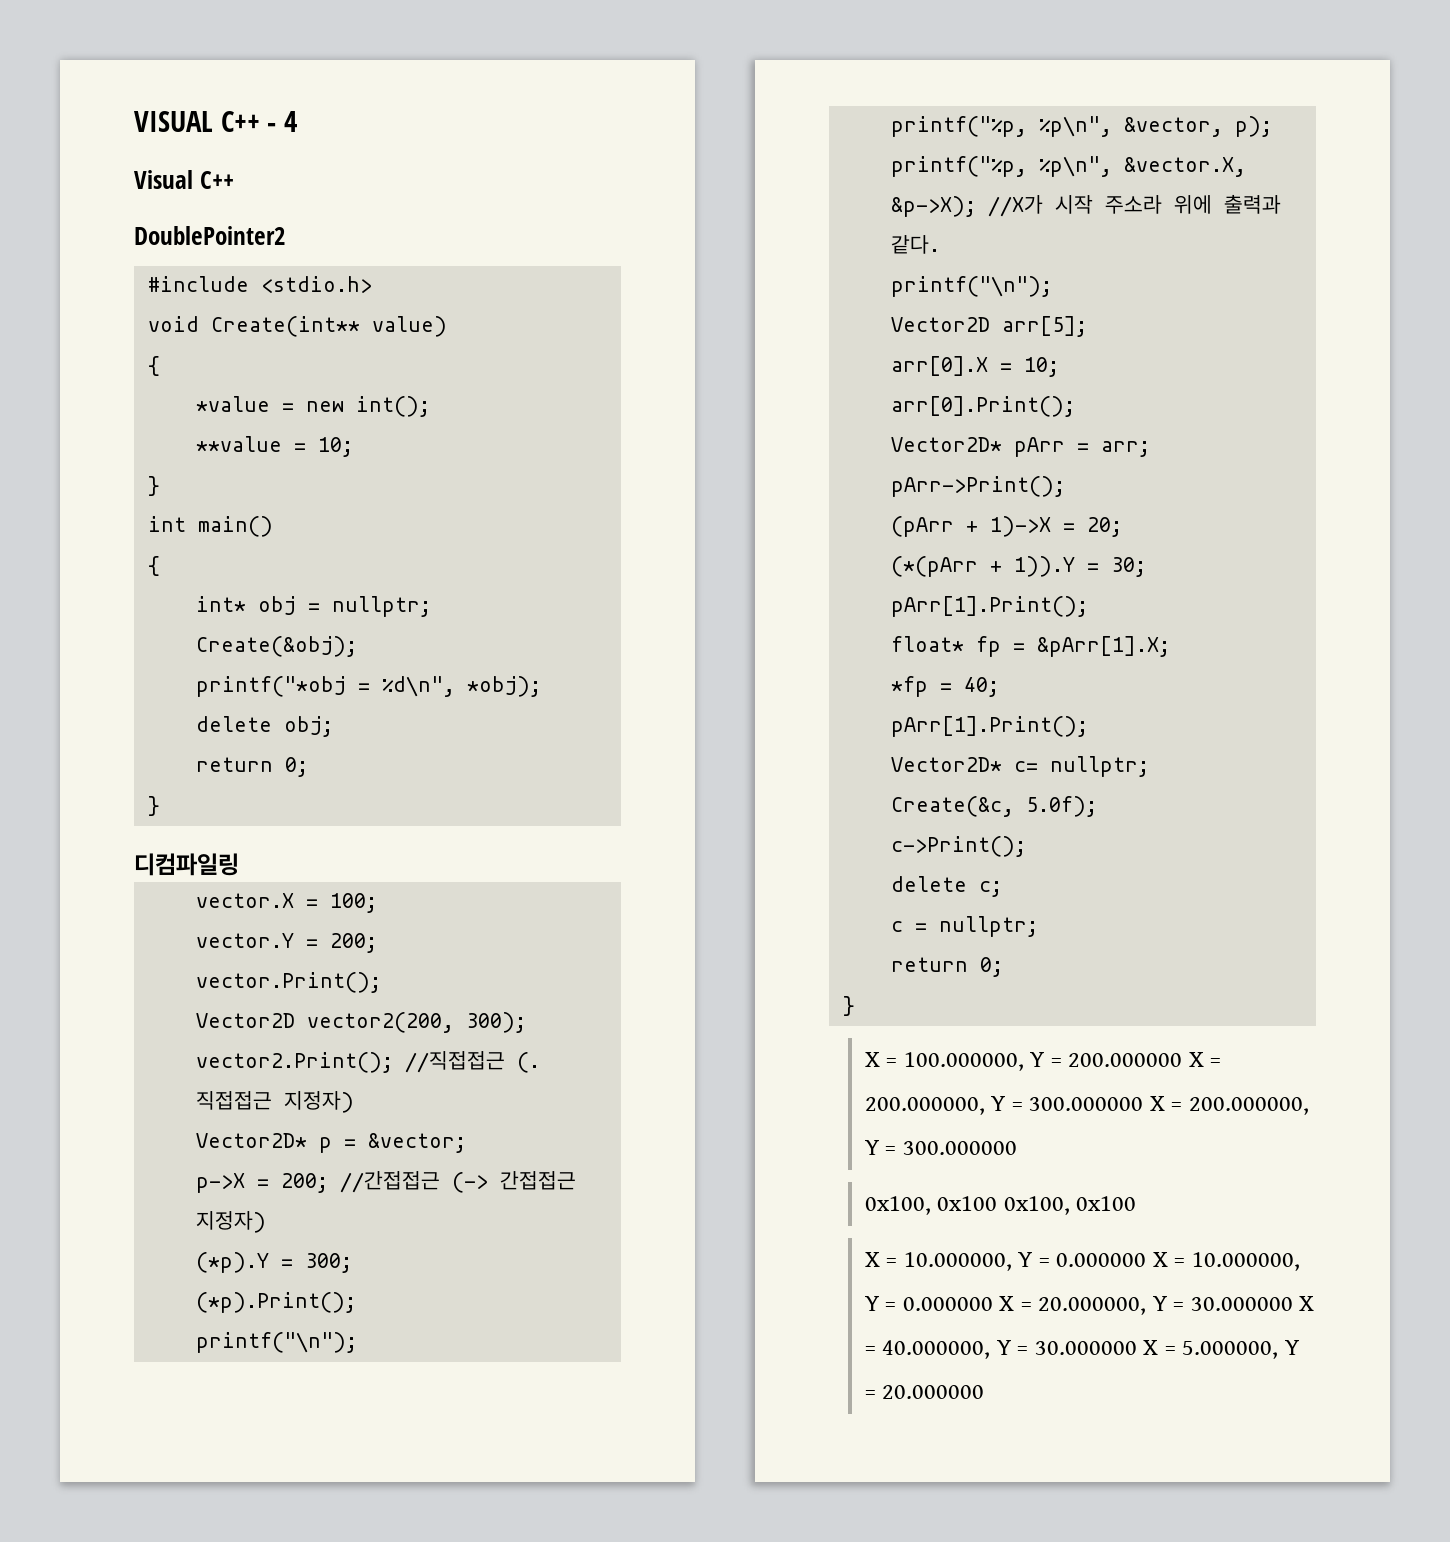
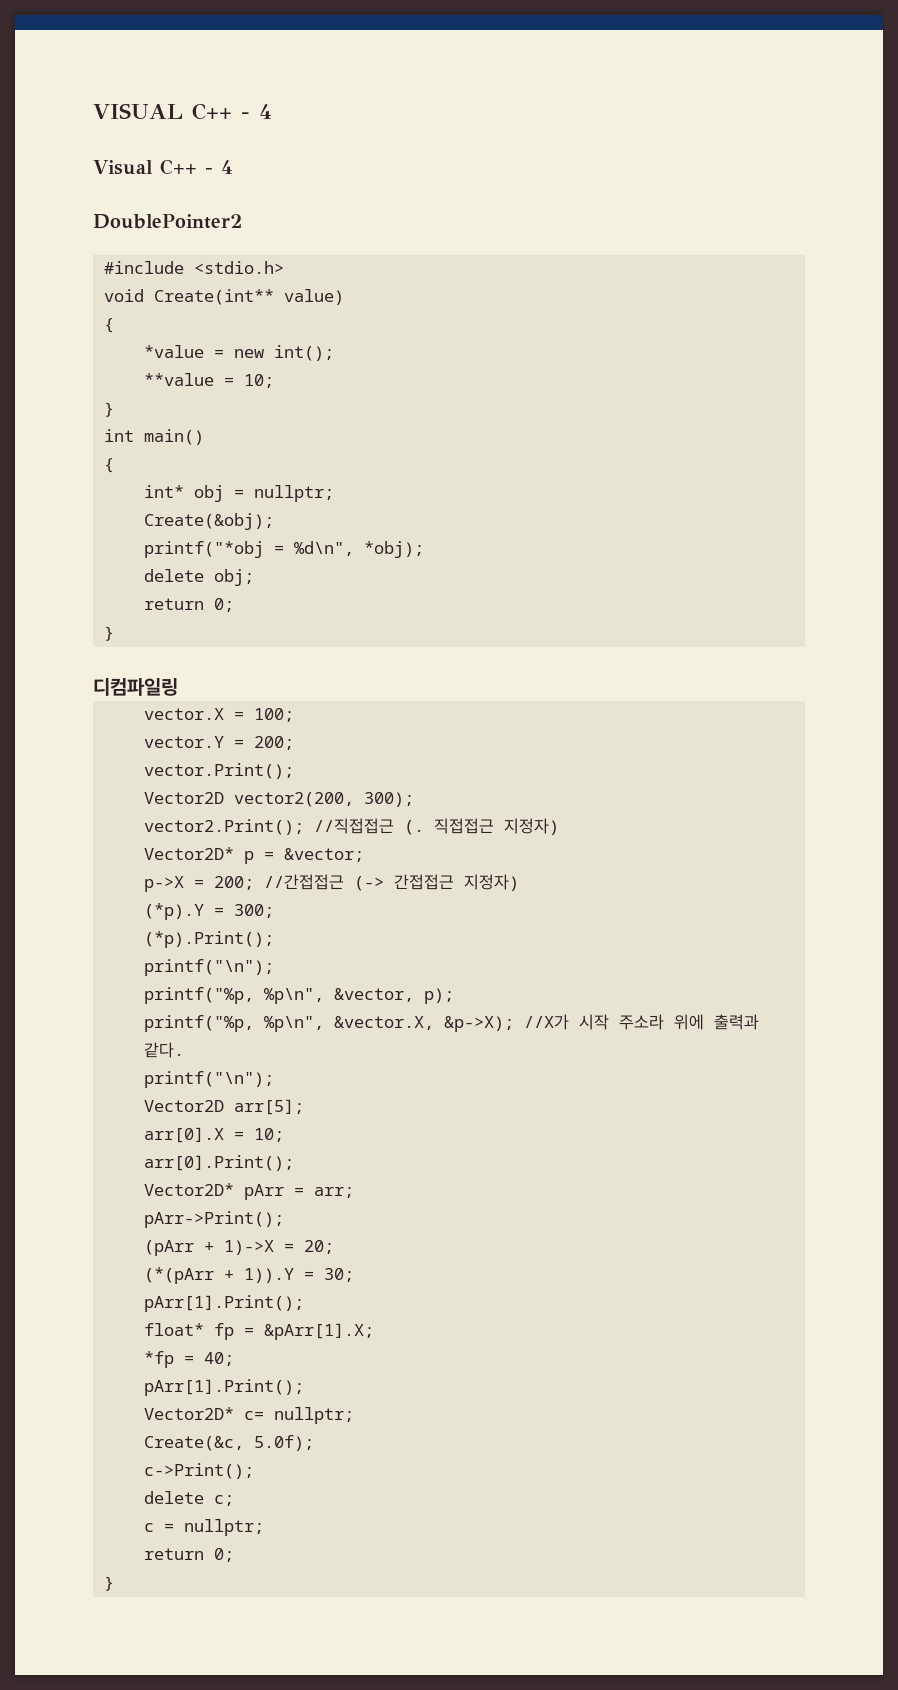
- Visual C++
+ Visual C++ - 4
- X = 100.000000, Y = 200.000000 X = 200.000000, Y = 300.000000 X = 200.000000, Y = 300.000000
- 0x100, 0x100 0x100, 0x100
- X = 10.000000, Y = 0.000000 X = 10.000000, Y = 0.000000 X = 20.000000, Y = 30.000000 X = 40.000000, Y = 30.000000 X = 5.000000, Y = 20.000000

